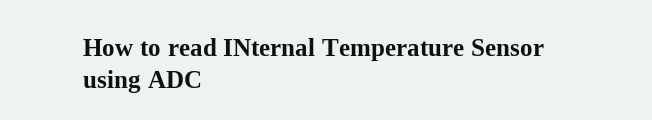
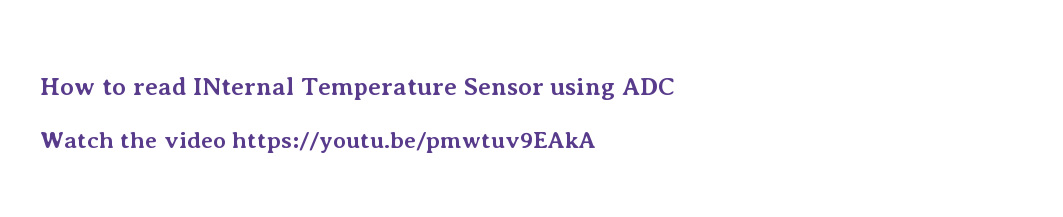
+ Watch the video https://youtu.be/pmwtuv9EAkA

